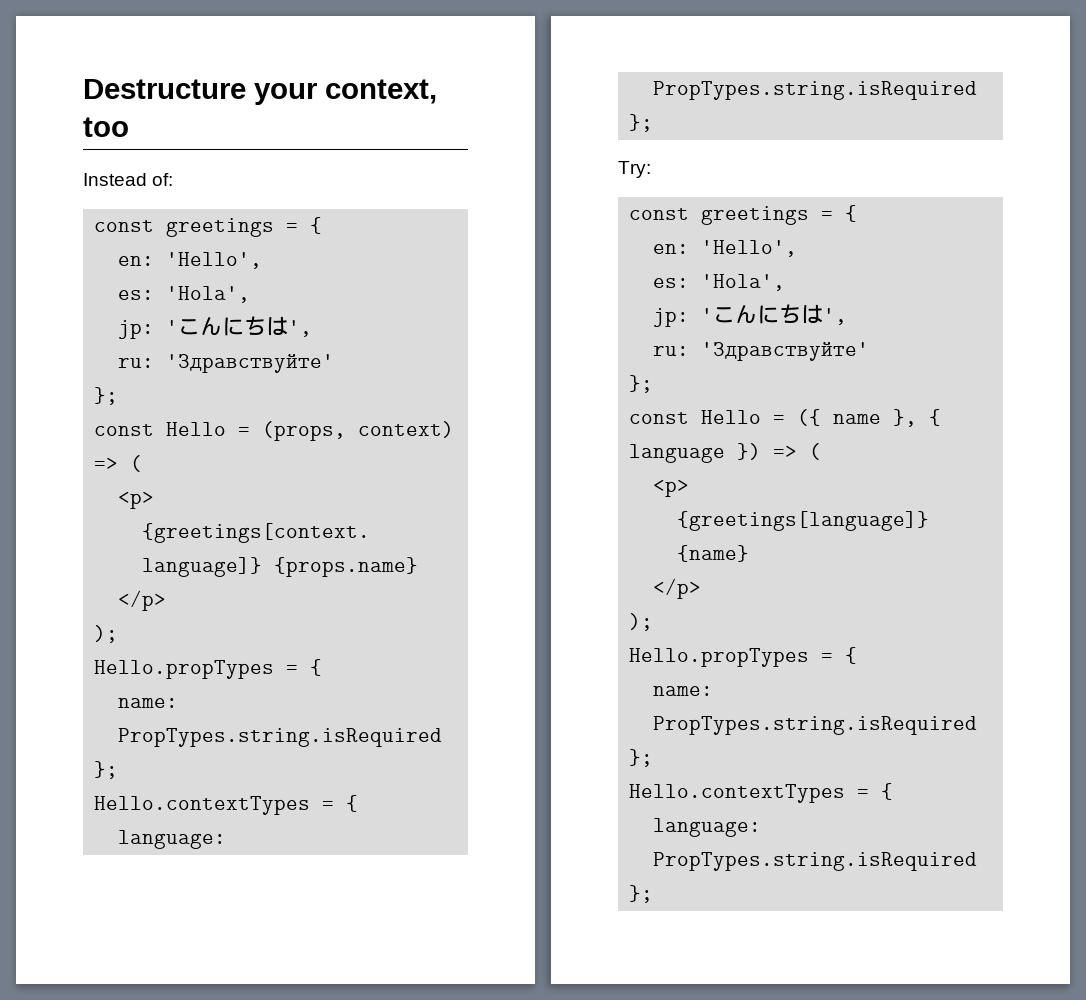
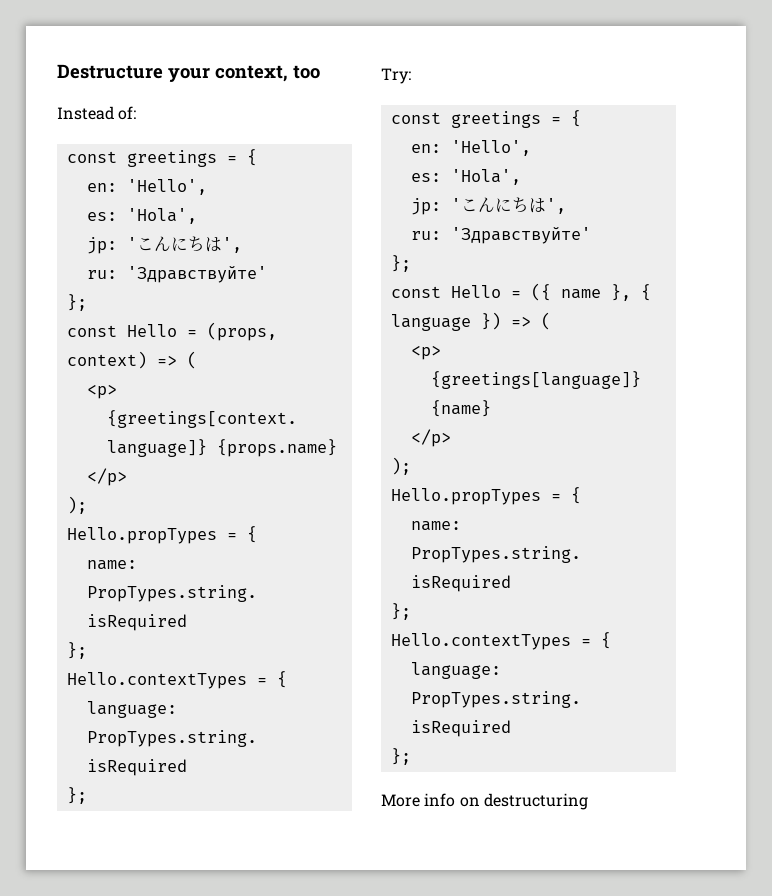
+ More info on destructuring

